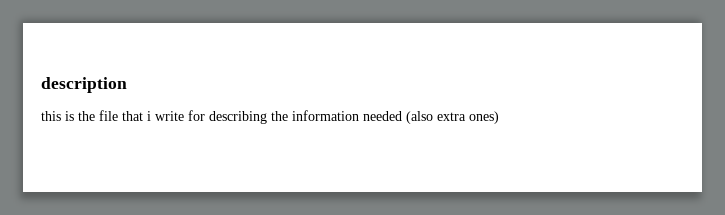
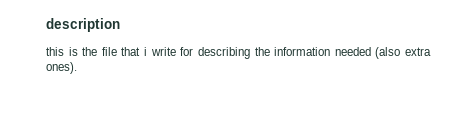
- this is the file that i write for describing the information needed (also extra ones)
+ this is the file that i write for describing the information needed (also extra ones).

